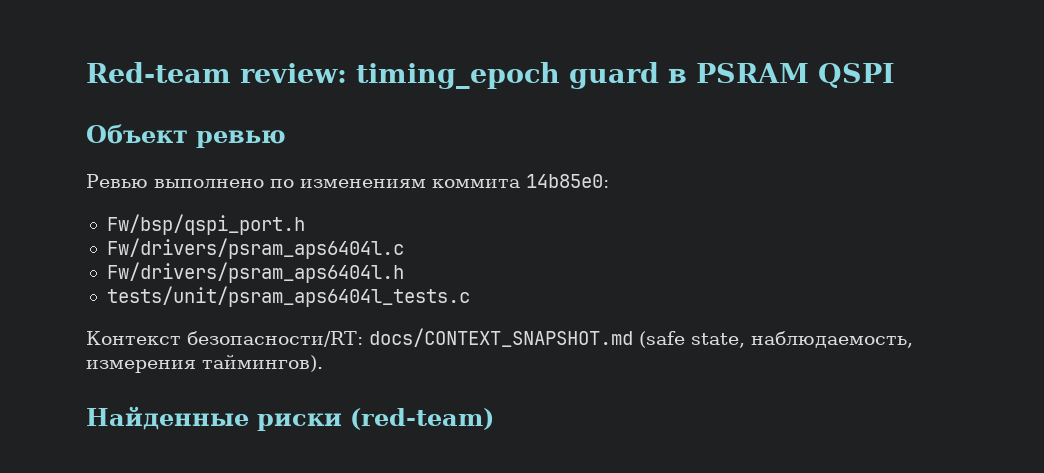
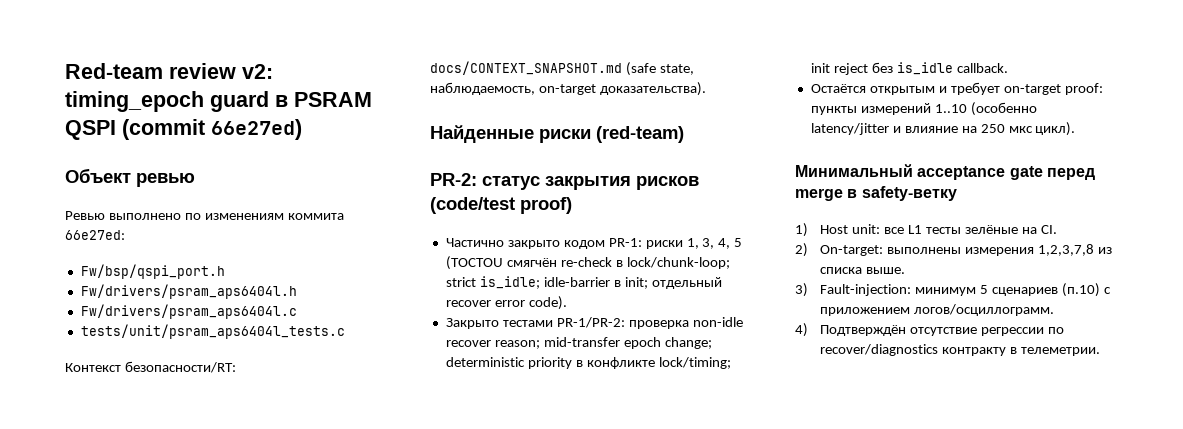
- Red-team review: timing_epoch guard в PSRAM QSPI
+ Red-team review v2: timing_epoch guard в PSRAM QSPI (commit 66e27ed)
- Ревью выполнено по изменениям коммита 14b85e0:
+ Ревью выполнено по изменениям коммита 66e27ed:
+ Fw/drivers/psram_aps6404l.h
- Fw/drivers/psram_aps6404l.h
- Контекст безопасности/RT: docs/CONTEXT_SNAPSHOT.md (safe state, наблюдаемость, измерения таймингов).
+ Контекст безопасности/RT: docs/CONTEXT_SNAPSHOT.md (safe state, наблюдаемость, on-target доказательства).
+ PR-2: статус закрытия рисков (code/test proof)
+ Частично закрыто кодом PR-1: риски 1, 3, 4, 5 (TOCTOU смягчён re-check в lock/chunk-loop; strict is_idle; idle-barrier в init; отдельный recover error code).
+ Закрыто тестами PR-1/PR-2: проверка non-idle recover reason; mid-transfer epoch change; deterministic priority в конфликте lock/timing; init reject без is_idle callback.
+ Остаётся открытым и требует on-target proof: пункты измерений 1..10 (особенно latency/jitter и влияние на 250 мкс цикл).
+ Минимальный acceptance gate перед merge в safety-ветку
+ 1) Host unit: все L1 тесты зелёные на CI.
+ 2) On-target: выполнены измерения 1,2,3,7,8 из списка выше.
+ 3) Fault-injection: минимум 5 сценариев (п.10) с приложением логов/осциллограмм.
+ 4) Подтверждён отсутствие регрессии по recover/diagnostics контракту в телеметрии.

